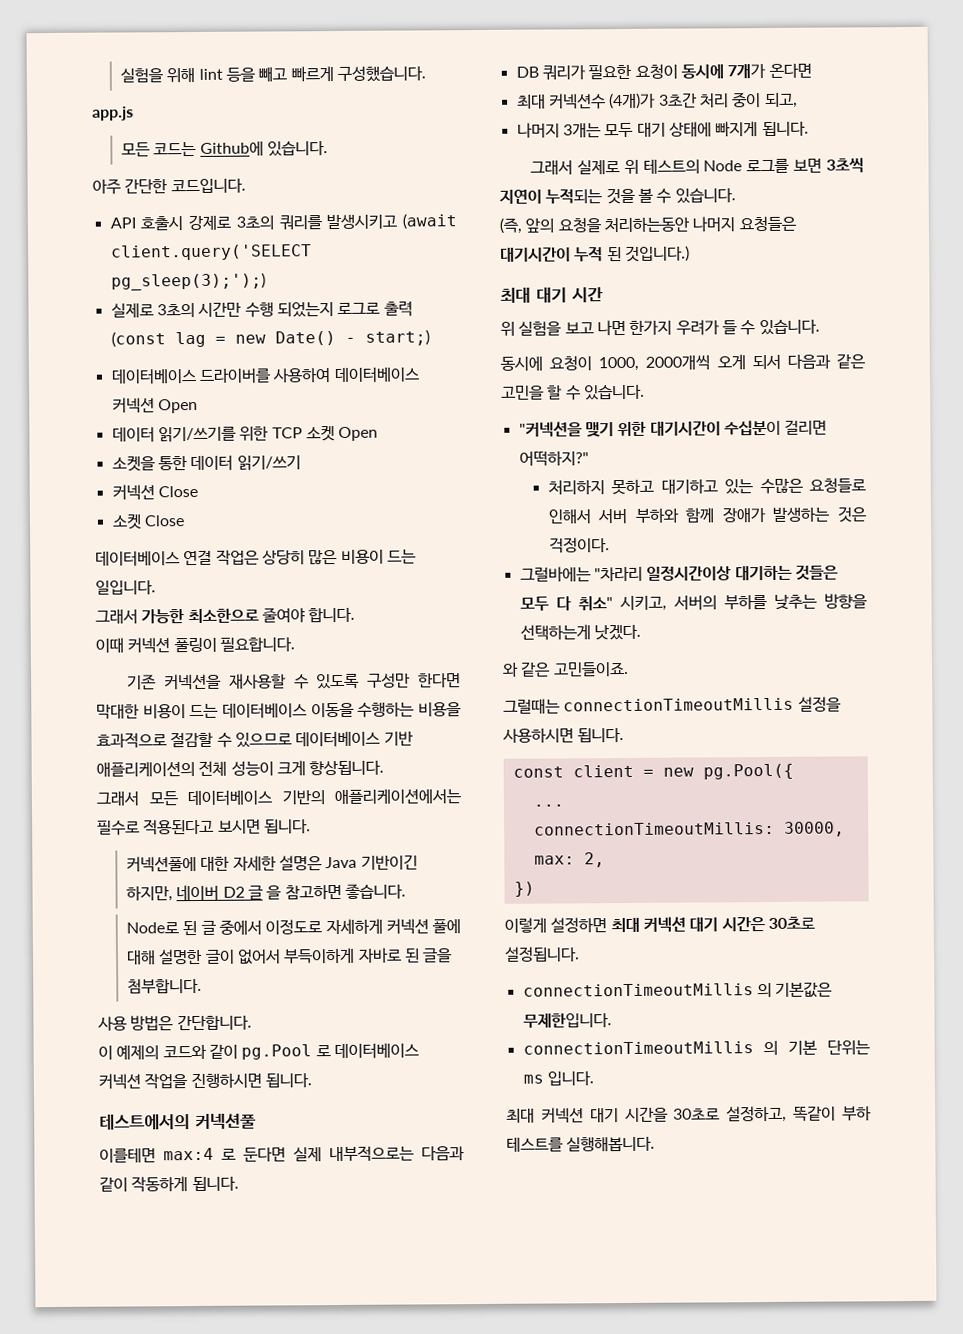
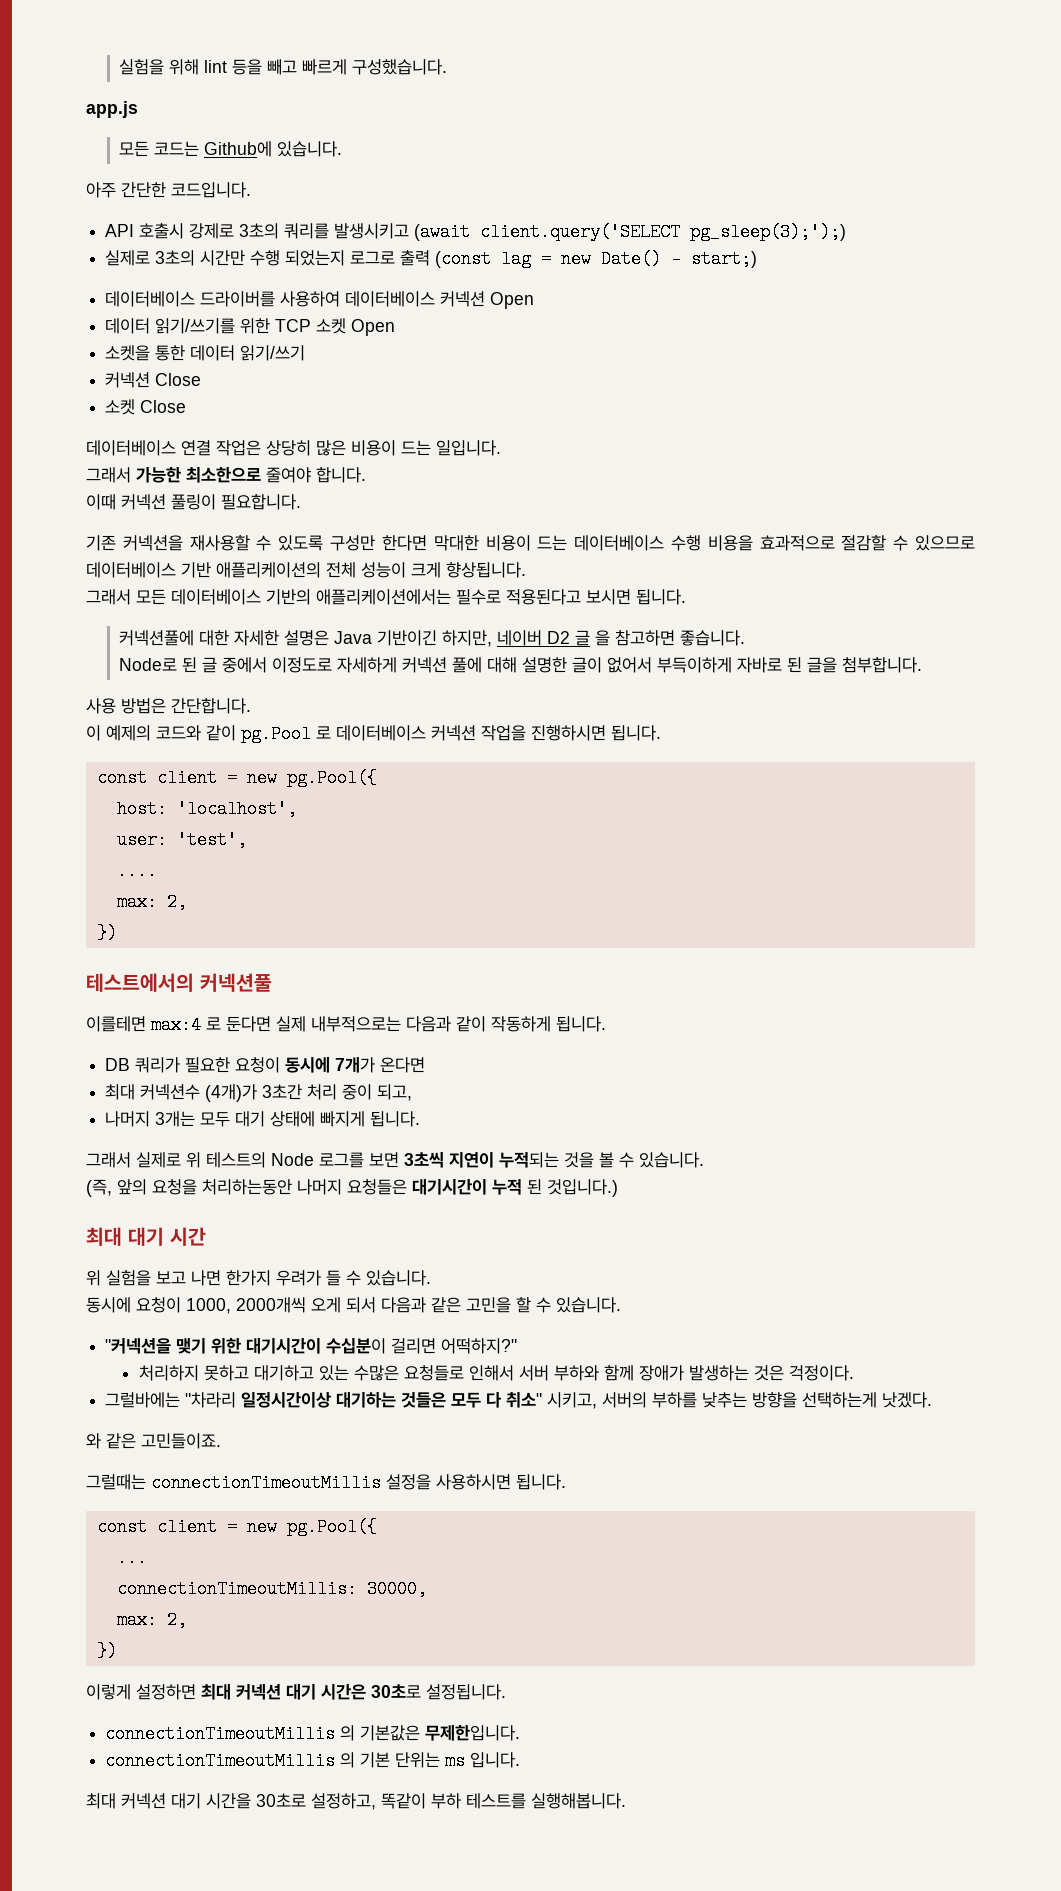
- 기존 커넥션을 재사용할 수 있도록 구성만 한다면 막대한 비용이 드는 데이터베이스 이동을 수행하는 비용을 효과적으로 절감할 수 있으므로 데이터베이스 기반 애플리케이션의 전체 성능이 크게 향상됩니다.
+ 기존 커넥션을 재사용할 수 있도록 구성만 한다면 막대한 비용이 드는 데이터베이스 수행 비용을 효과적으로 절감할 수 있으므로 데이터베이스 기반 애플리케이션의 전체 성능이 크게 향상됩니다.
  이 예제의 코드와 같이 pg.Pool 로 데이터베이스 커넥션 작업을 진행하시면 됩니다.
+ const client = new pg.Pool({
+ host: 'localhost',
+ user: 'test',
+ ....
+ max: 2,
+ })

